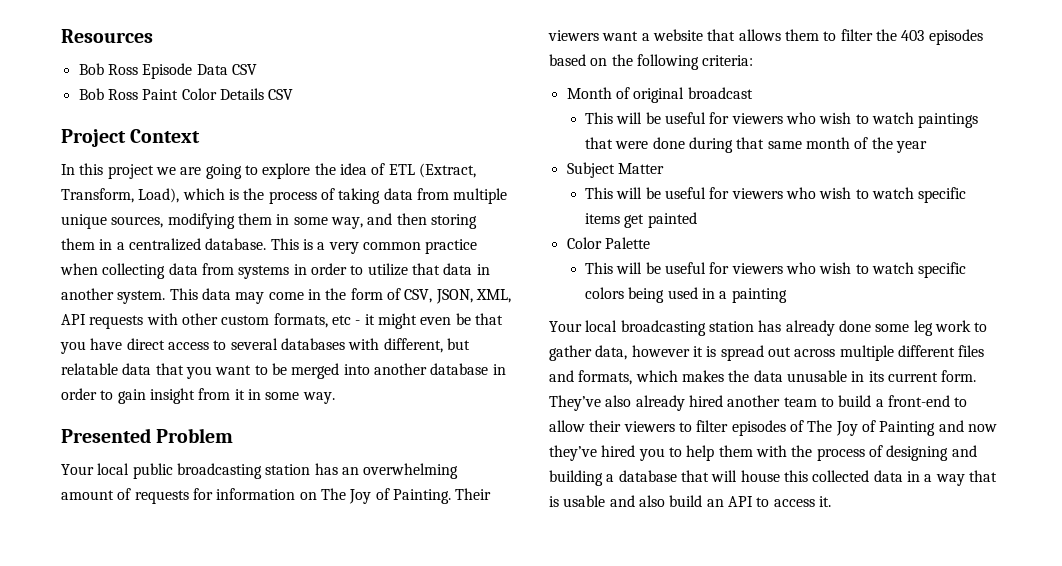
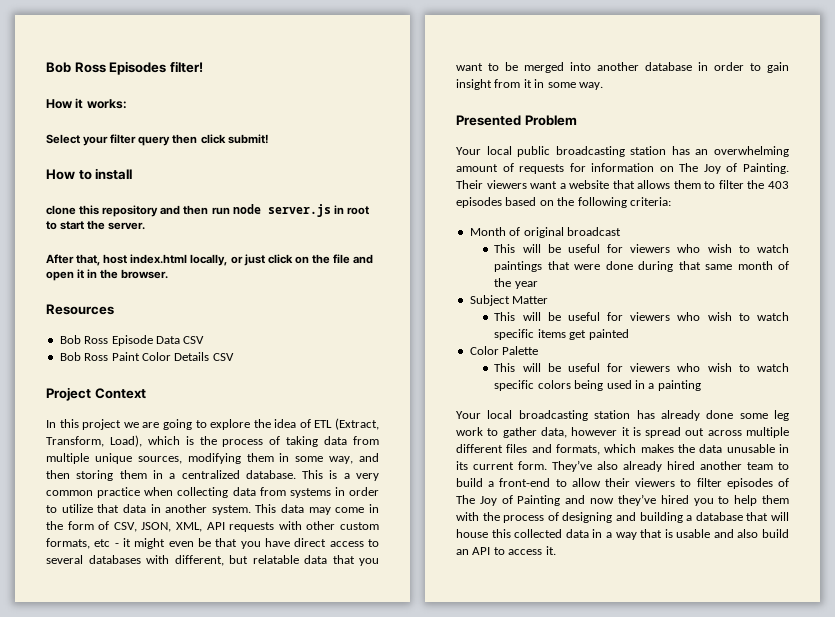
+ Bob Ross Episodes filter!
+ How it works:
+ Select your filter query then click submit!
+ How to install
+ clone this repository and then run node server.js in root to start the server.
+ After that, host index.html locally, or just click on the file and open it in the browser.

